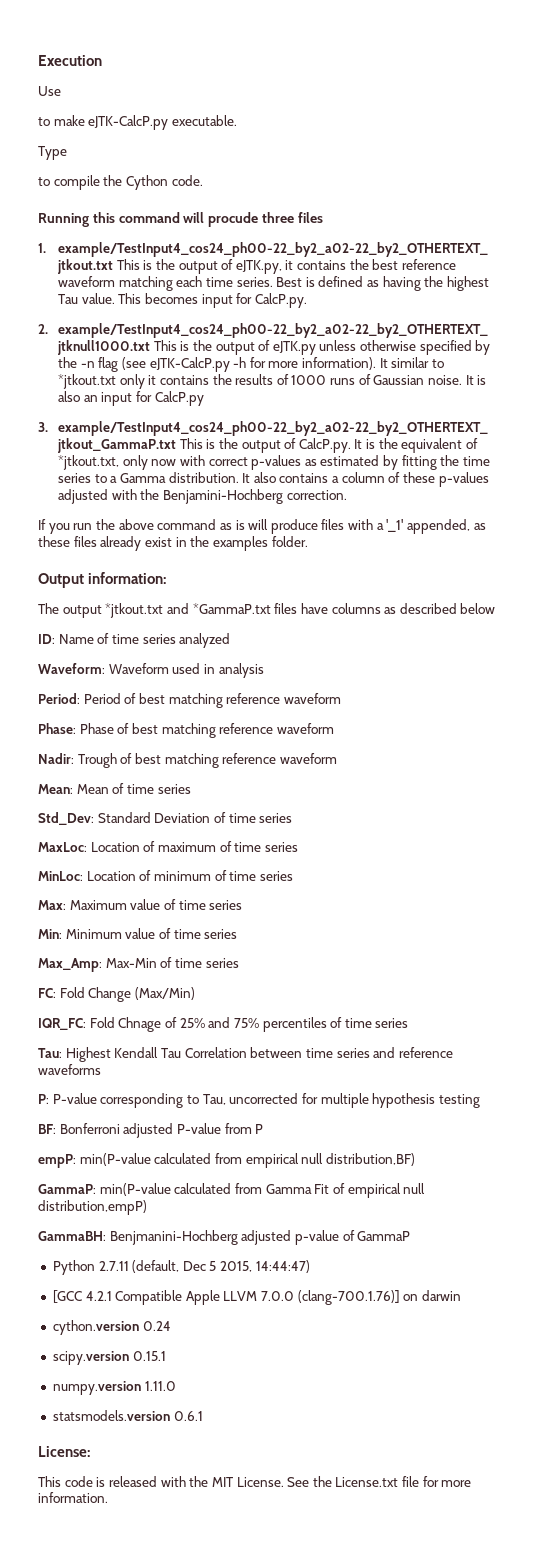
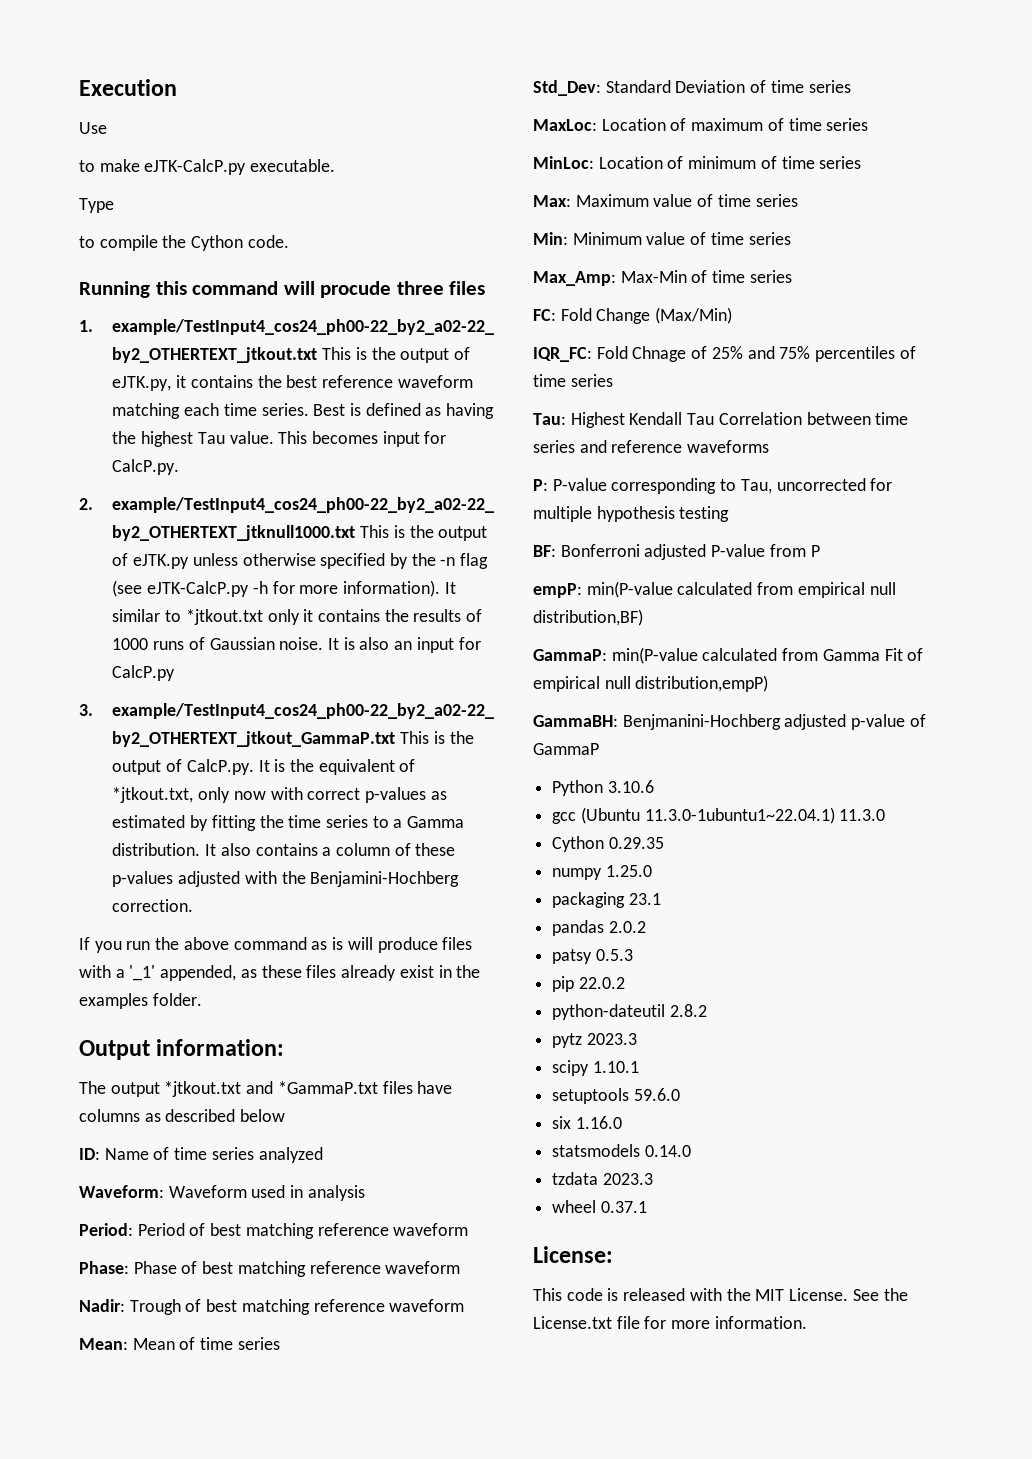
- Python 2.7.11 (default, Dec 5 2015, 14:44:47)
- [GCC 4.2.1 Compatible Apple LLVM 7.0.0 (clang-700.1.76)] on darwin
- cython.version 0.24
- scipy.version 0.15.1
- numpy.version 1.11.0
- statsmodels.version 0.6.1
+ Python 3.10.6
+ gcc (Ubuntu 11.3.0-1ubuntu1~22.04.1) 11.3.0
+ Cython 0.29.35
+ numpy 1.25.0
+ packaging 23.1
+ pandas 2.0.2
+ patsy 0.5.3
+ pip 22.0.2
+ python-dateutil 2.8.2
+ pytz 2023.3
+ scipy 1.10.1
+ setuptools 59.6.0
+ six 1.16.0
+ statsmodels 0.14.0
+ tzdata 2023.3
+ wheel 0.37.1

